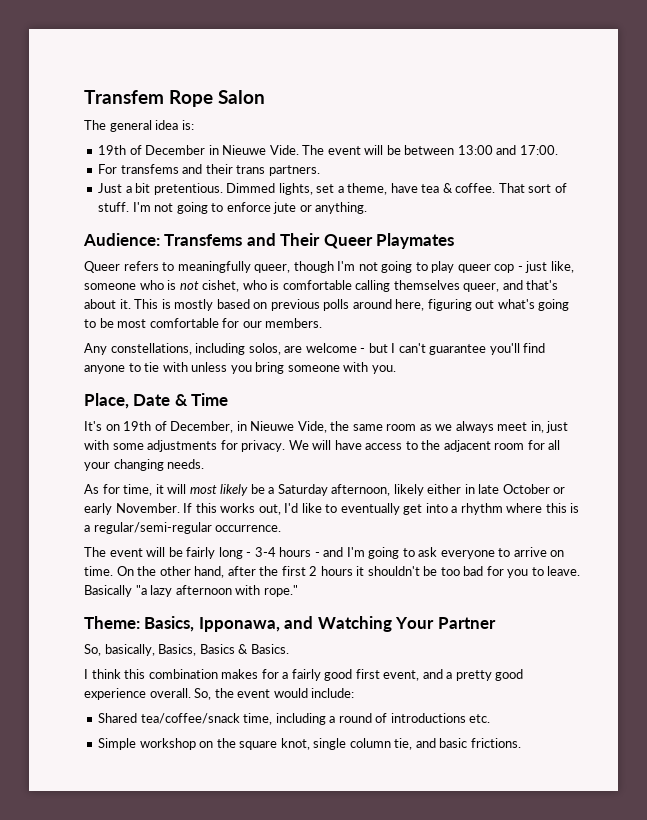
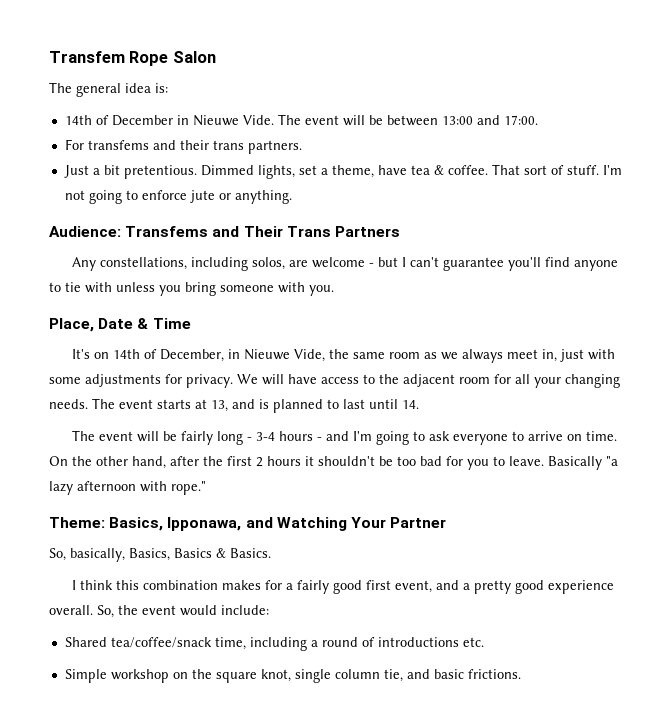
- 19th of December in Nieuwe Vide.
+ 14th of December in Nieuwe Vide.
- Audience: Transfems and Their Queer Playmates
- Queer refers to meaningfully queer, though I'm not going to play queer cop - just like, someone who is not cishet, who is comfortable calling themselves queer, and that's about it. This is mostly based on previous polls around here, figuring out what's going to be most comfortable for our members.
+ Audience: Transfems and Their Trans Partners
- It's on 19th of December, in Nieuwe Vide, the same room as we always meet in, just with some adjustments for privacy.
+ It's on 14th of December, in Nieuwe Vide, the same room as we always meet in, just with some adjustments for privacy.
- We will have access to the adjacent room for all your changing needs.
- As for time, it will most likely be a Saturday afternoon, likely either in late October or early November. If this works out, I'd like to eventually get into a rhythm where this is a regular/semi-regular occurrence.
+ We will have access to the adjacent room for all your changing needs. The event starts at 13, and is planned to last until 14.

